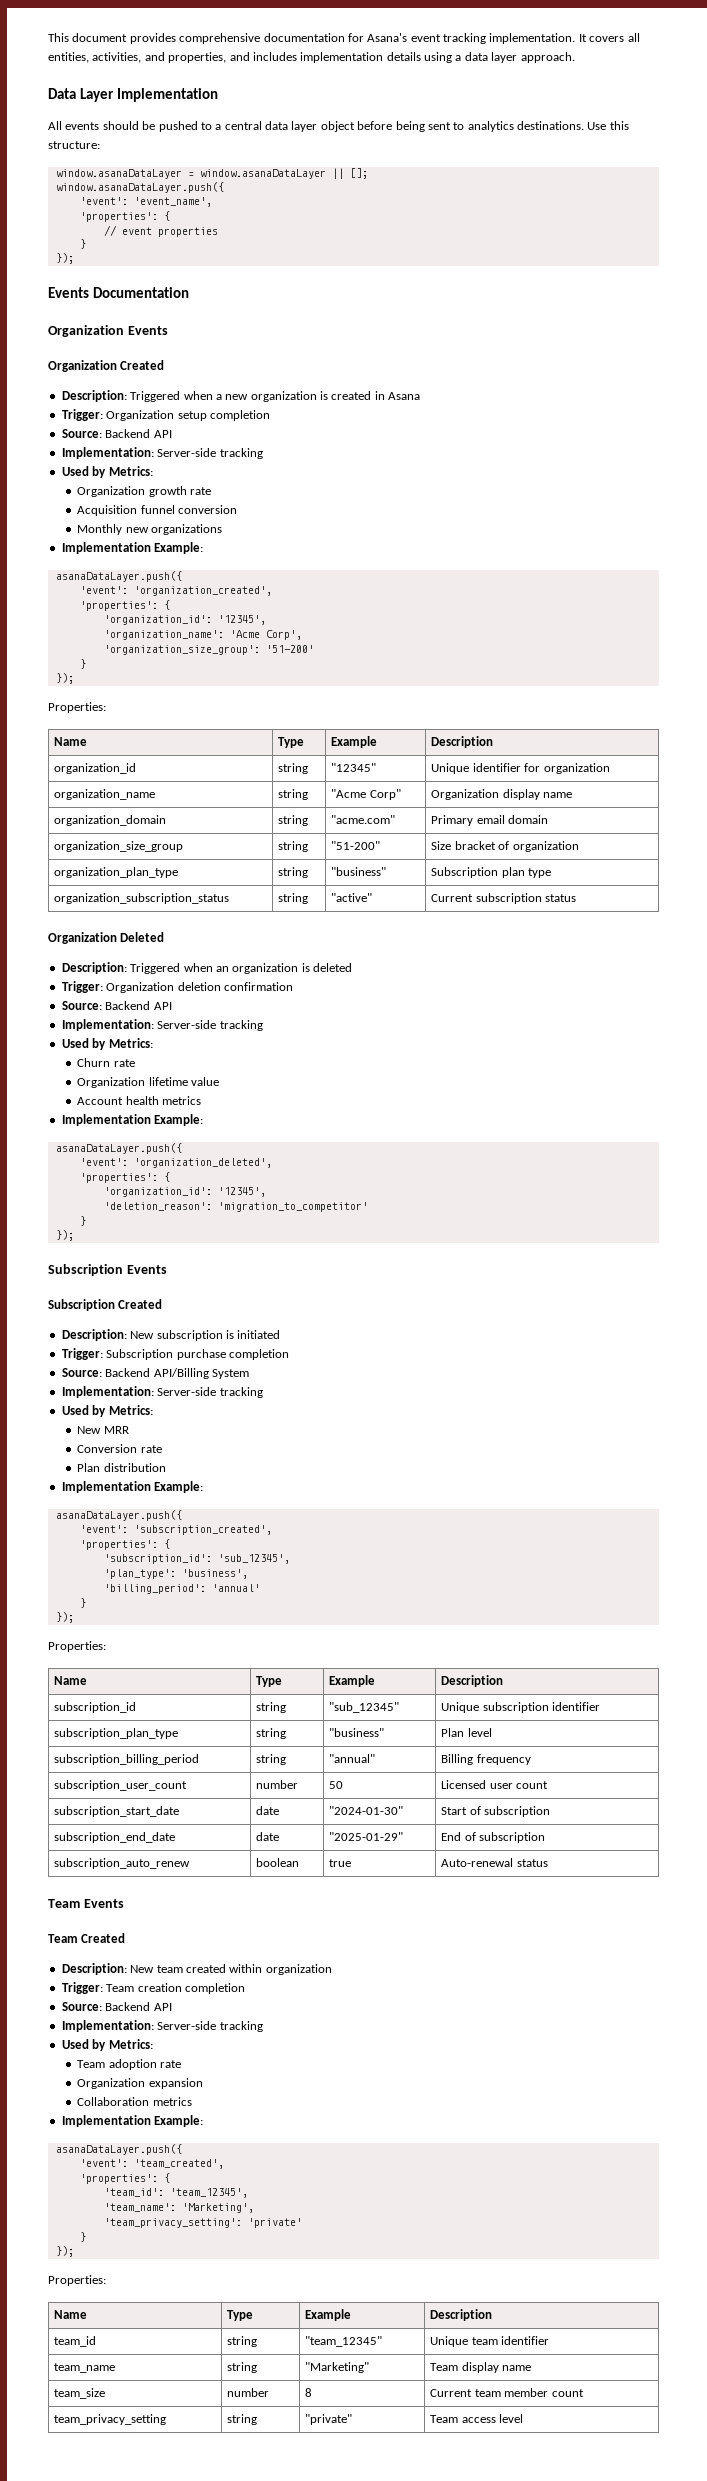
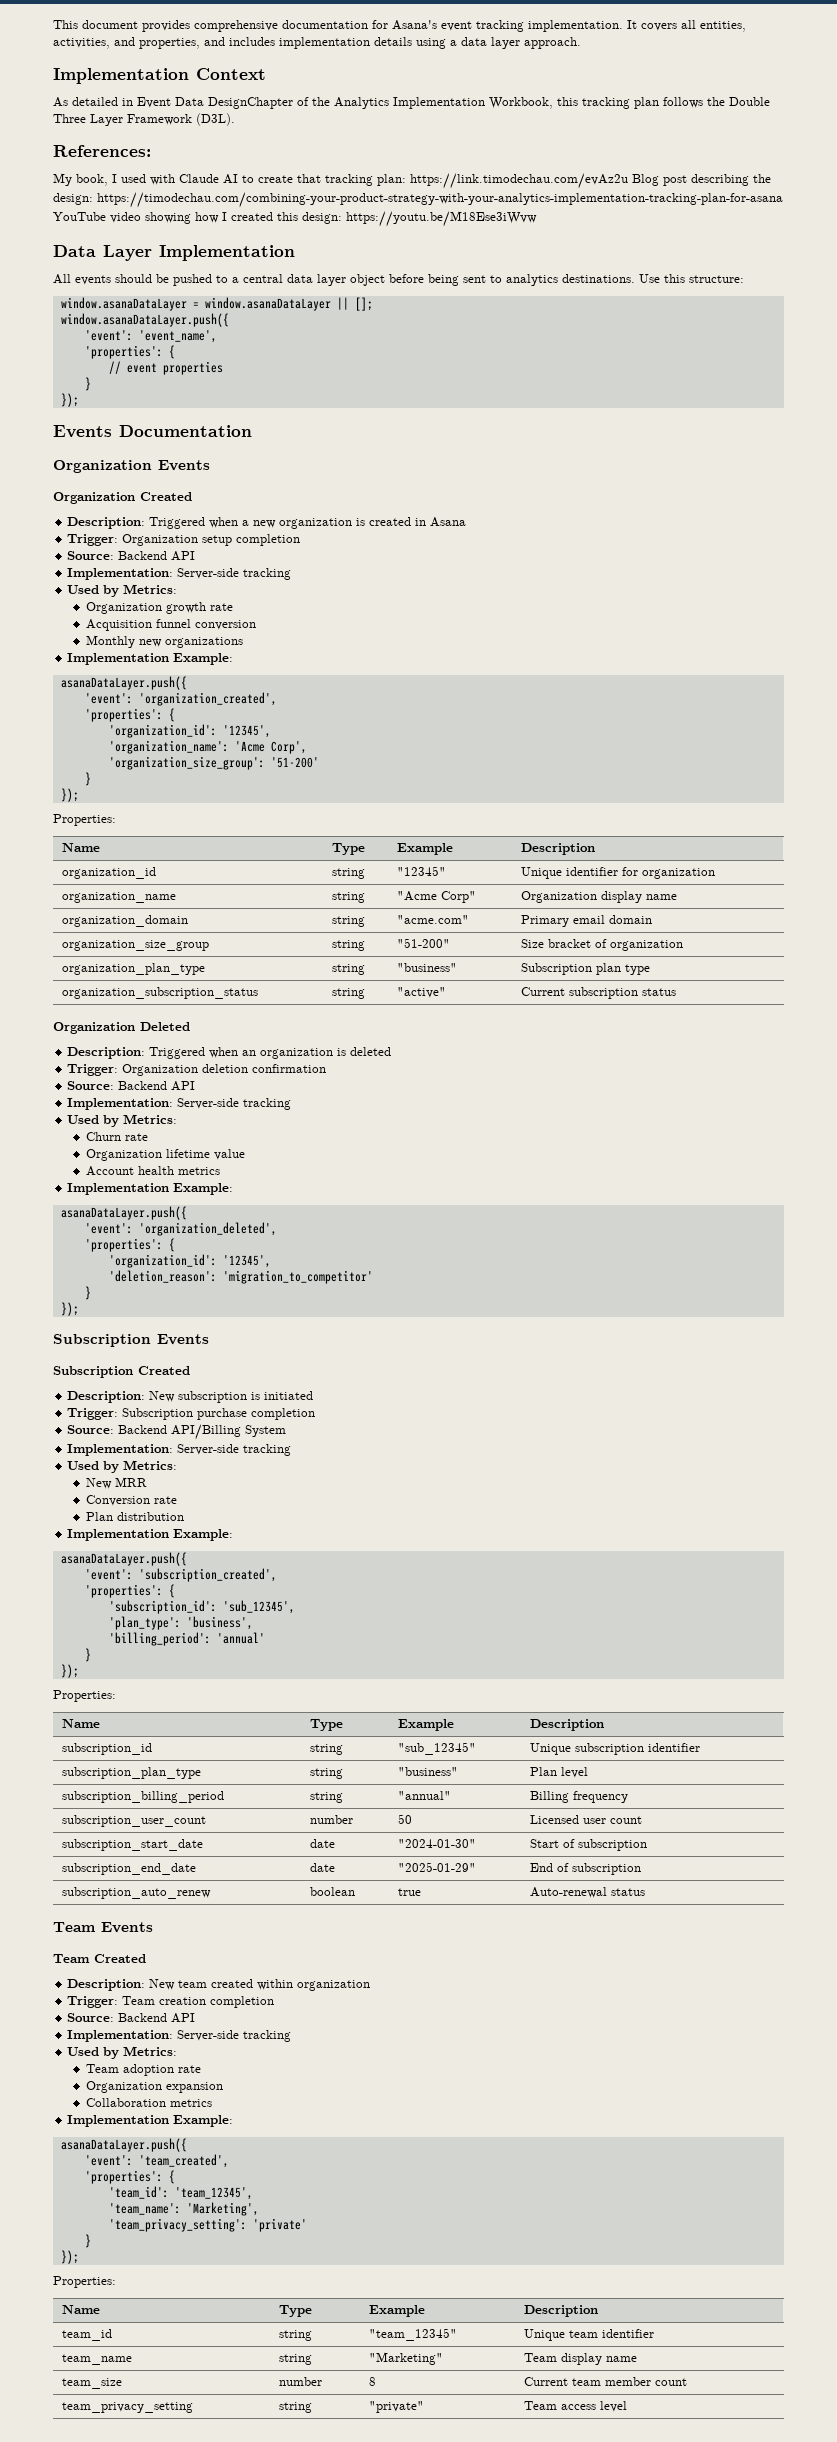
+ Implementation Context
+ As detailed in Event Data DesignChapter of the Analytics Implementation Workbook, this tracking plan follows the Double Three Layer Framework (D3L).
+ References:
+ My book, I used with Claude AI to create that tracking plan: https://link.timodechau.com/evAz2u Blog post describing the design: https://timodechau.com/combining-your-product-strategy-with-your-analytics-implementation-tracking-plan-for-asana YouTube video showing how I created this design: https://youtu.be/M18Ese3iWvw

